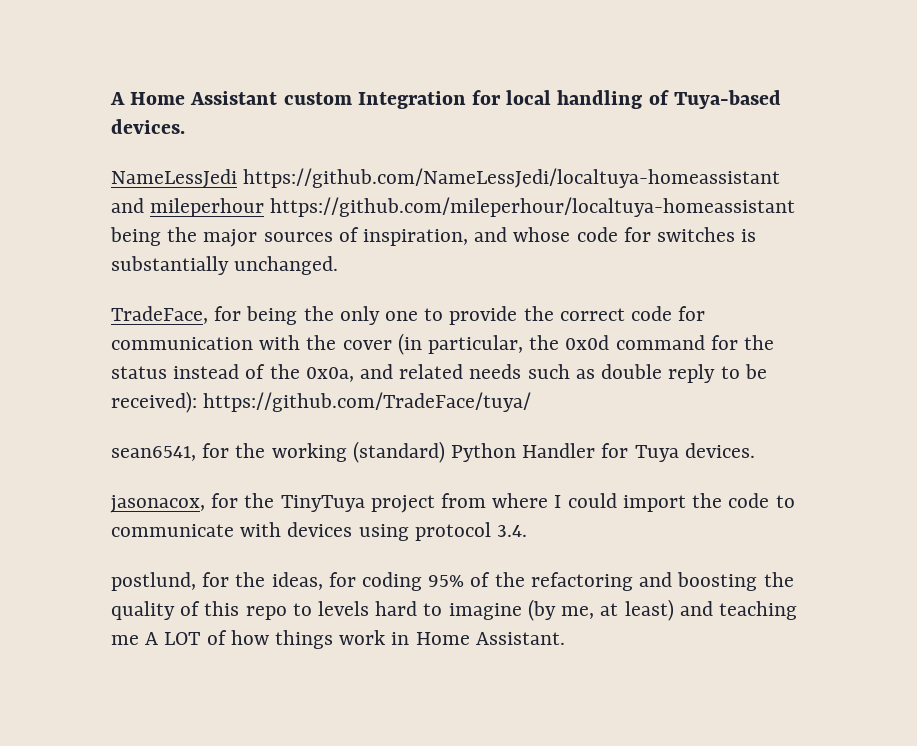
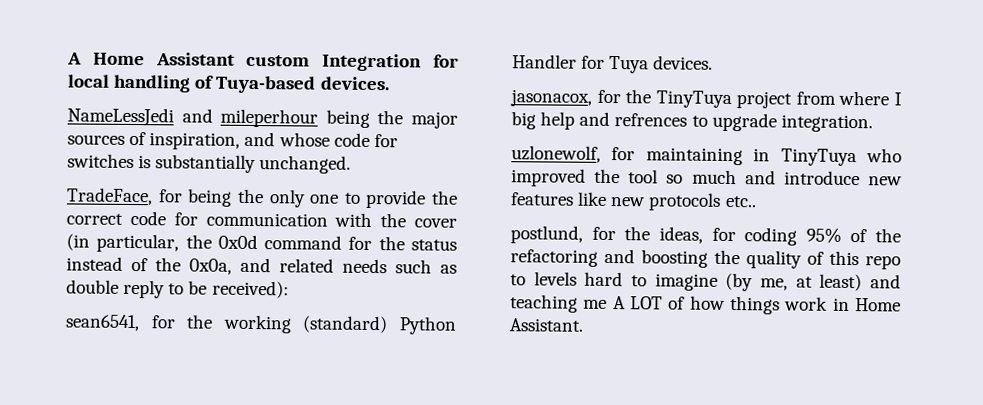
- NameLessJedi https://github.com/NameLessJedi/localtuya-homeassistant and mileperhour https://github.com/mileperhour/localtuya-homeassistant being the major sources of inspiration, and whose code for switches is substantially unchanged.
+ NameLessJedi and mileperhour being the major sources of inspiration, and whose code for switches is substantially unchanged.
- TradeFace, for being the only one to provide the correct code for communication with the cover (in particular, the 0x0d command for the status instead of the 0x0a, and related needs such as double reply to be received): https://github.com/TradeFace/tuya/
+ TradeFace, for being the only one to provide the correct code for communication with the cover (in particular, the 0x0d command for the status instead of the 0x0a, and related needs such as double reply to be received):
- jasonacox, for the TinyTuya project from where I could import the code to communicate with devices using protocol 3.4.
+ jasonacox, for the TinyTuya project from where I big help and refrences to upgrade integration.
+ uzlonewolf, for maintaining in TinyTuya who improved the tool so much and introduce new features like new protocols etc..

